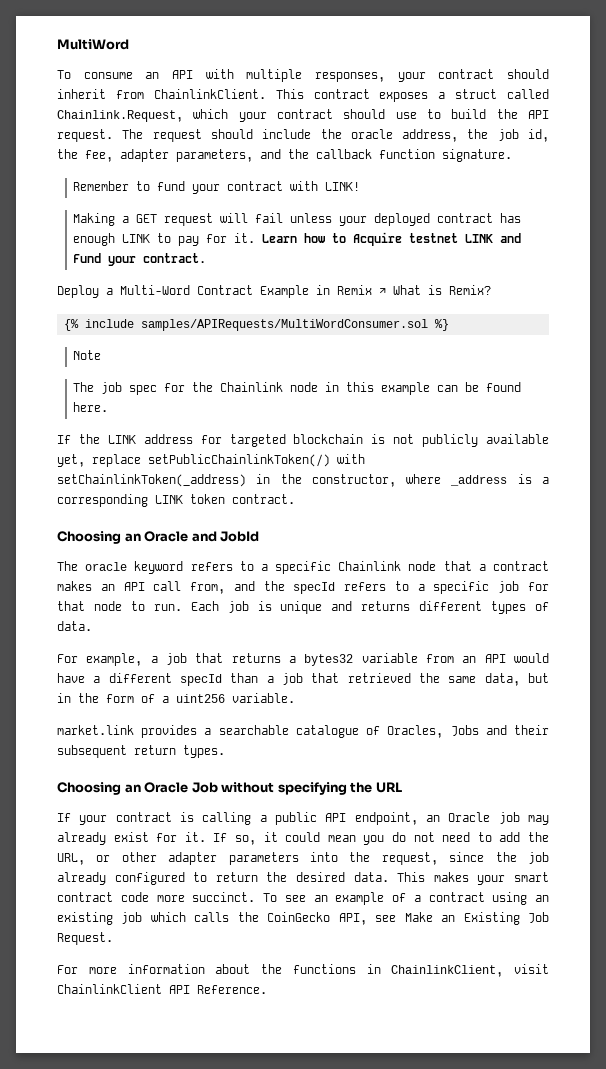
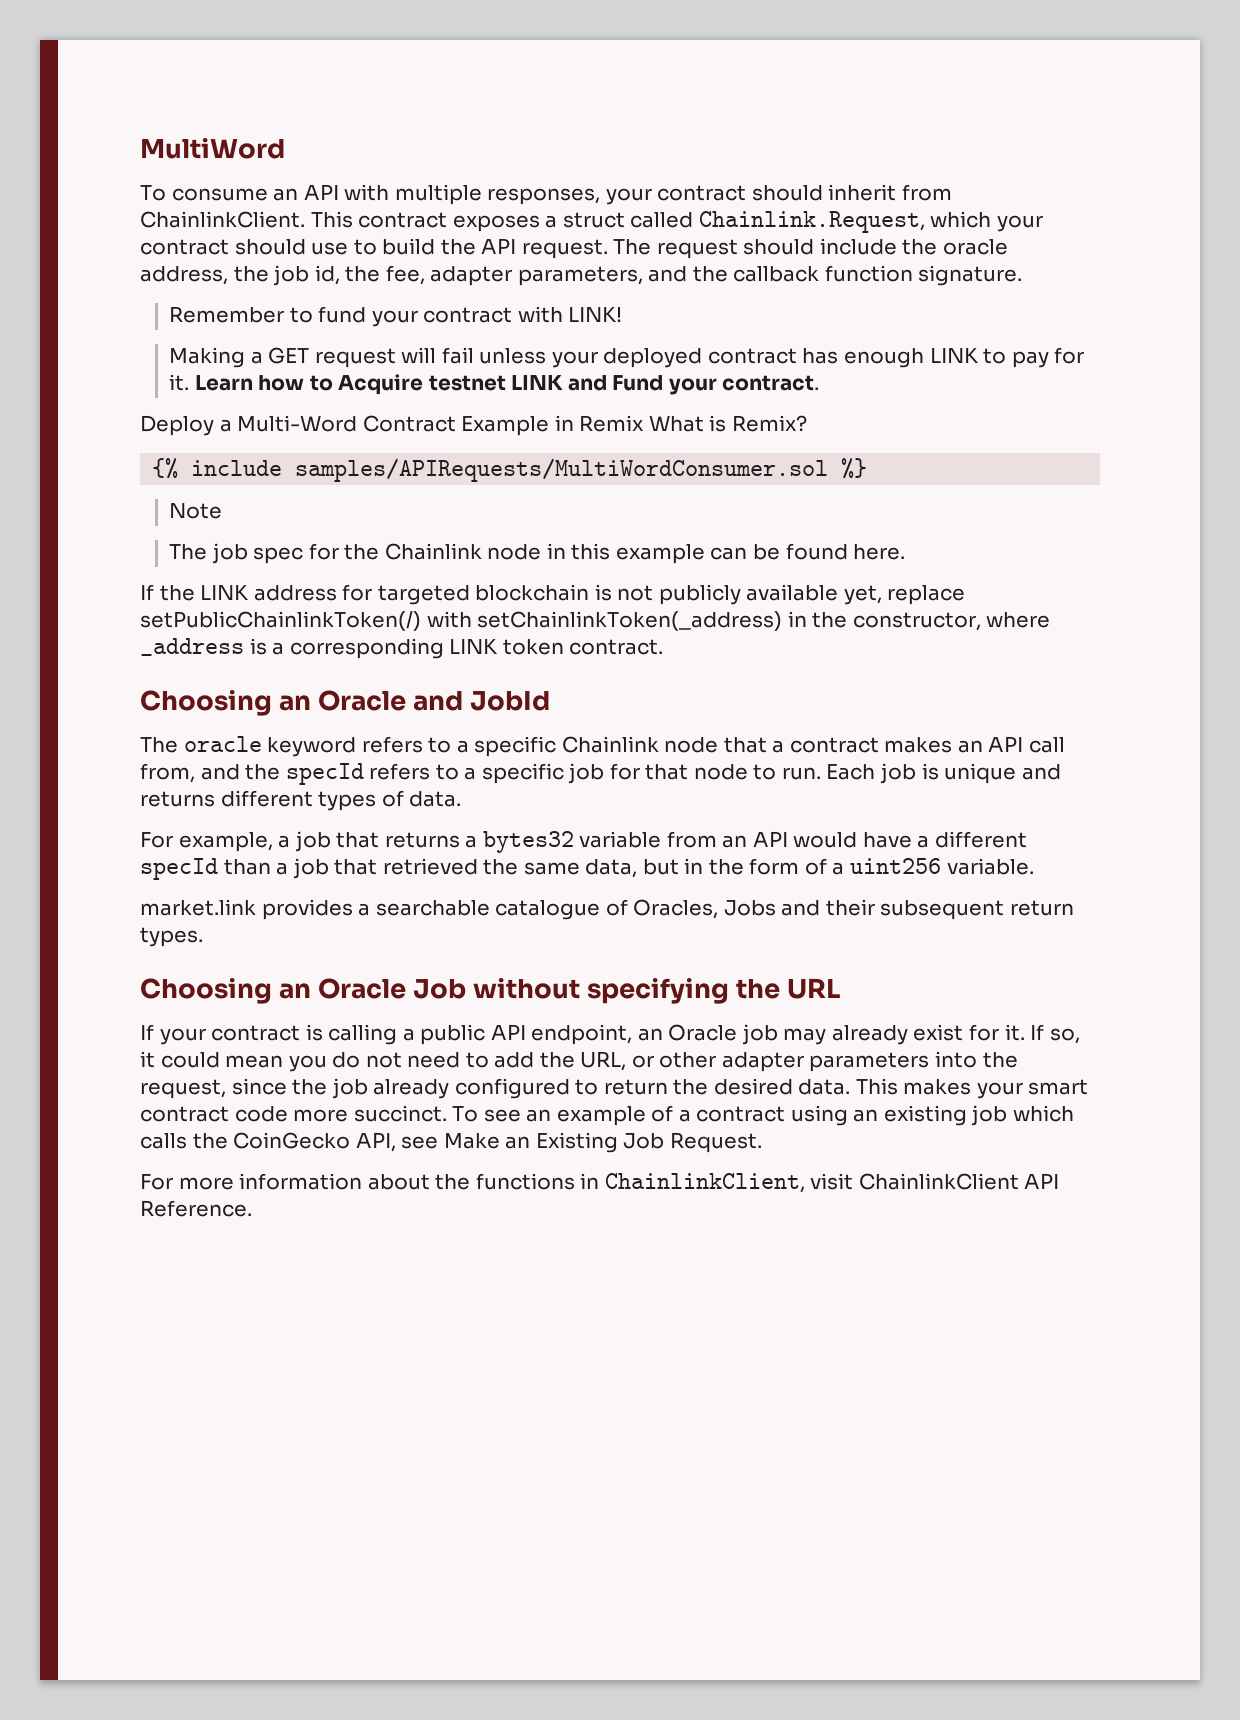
- Deploy a Multi-Word Contract Example in Remix ↗ What is Remix?
+ Deploy a Multi-Word Contract Example in Remix What is Remix?

